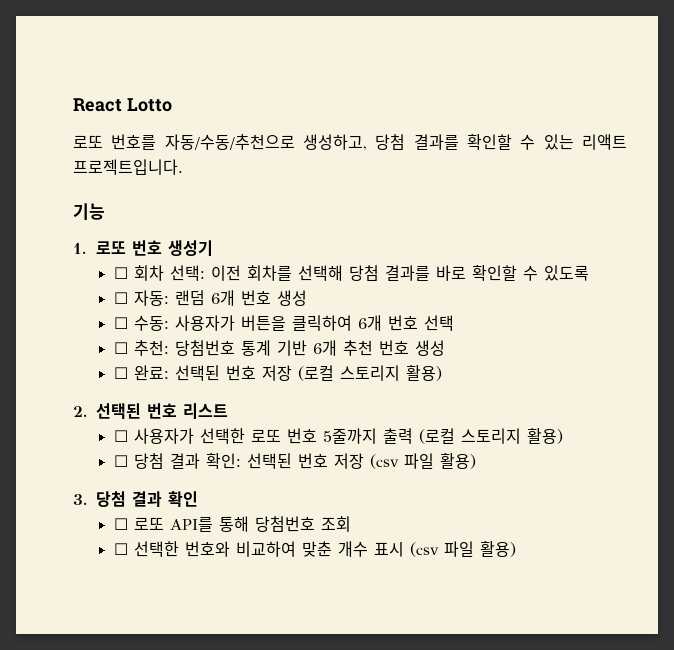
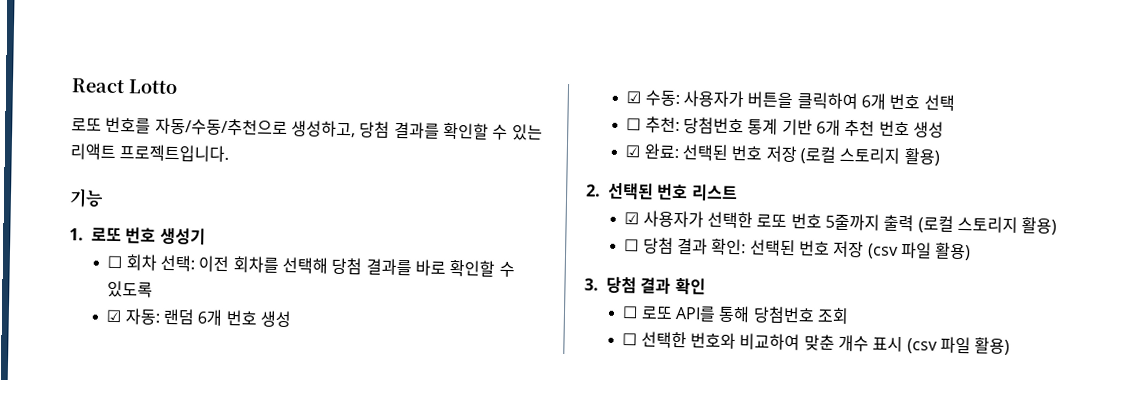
- ☐ 자동: 랜덤 6개 번호 생성
+ ☑ 자동: 랜덤 6개 번호 생성
- ☐ 수동: 사용자가 버튼을 클릭하여 6개 번호 선택
+ ☑ 수동: 사용자가 버튼을 클릭하여 6개 번호 선택
- ☐ 완료: 선택된 번호 저장 (로컬 스토리지 활용)
+ ☑ 완료: 선택된 번호 저장 (로컬 스토리지 활용)
- ☐ 사용자가 선택한 로또 번호 5줄까지 출력 (로컬 스토리지 활용)
+ ☑ 사용자가 선택한 로또 번호 5줄까지 출력 (로컬 스토리지 활용)

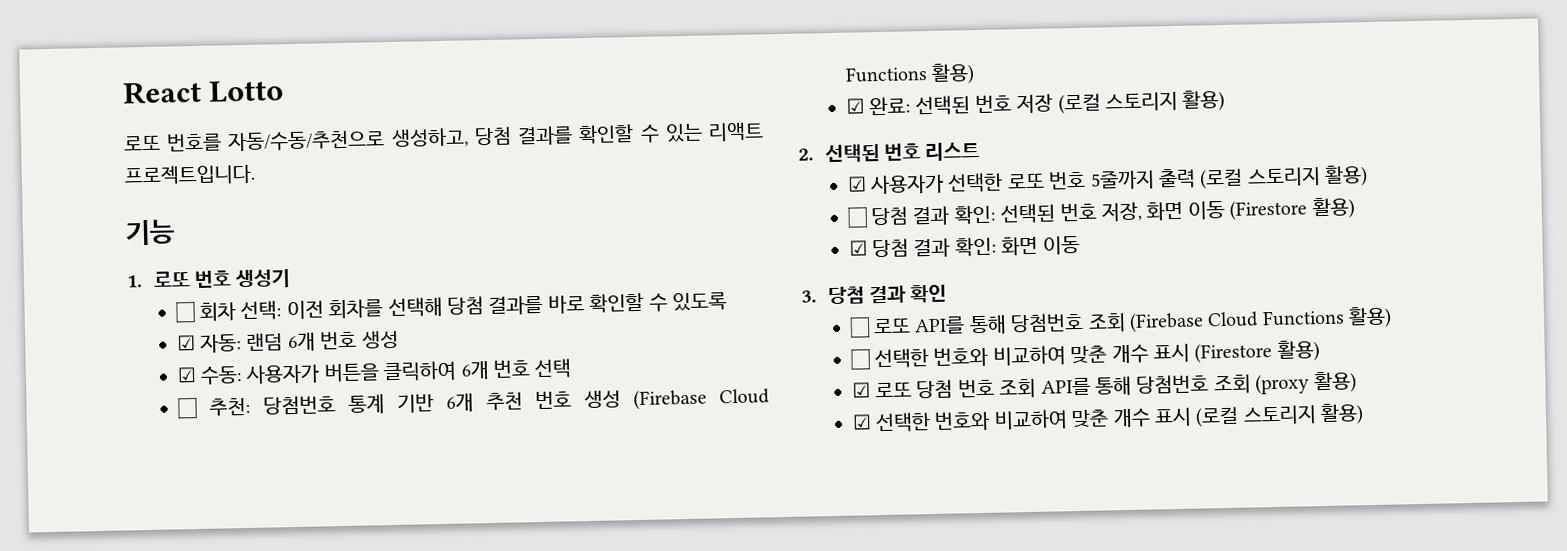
- ☐ 추천: 당첨번호 통계 기반 6개 추천 번호 생성
+ ☐ 추천: 당첨번호 통계 기반 6개 추천 번호 생성 (Firebase Cloud Functions 활용)
- ☐ 당첨 결과 확인: 선택된 번호 저장 (csv 파일 활용)
+ ☐ 당첨 결과 확인: 선택된 번호 저장, 화면 이동 (Firestore 활용)
+ ☑ 당첨 결과 확인: 화면 이동
- ☐ 로또 API를 통해 당첨번호 조회
+ ☐ 로또 API를 통해 당첨번호 조회 (Firebase Cloud Functions 활용)
- ☐ 선택한 번호와 비교하여 맞춘 개수 표시 (csv 파일 활용)
+ ☐ 선택한 번호와 비교하여 맞춘 개수 표시 (Firestore 활용)
+ ☑ 로또 당첨 번호 조회 API를 통해 당첨번호 조회 (proxy 활용)
+ ☑ 선택한 번호와 비교하여 맞춘 개수 표시 (로컬 스토리지 활용)

